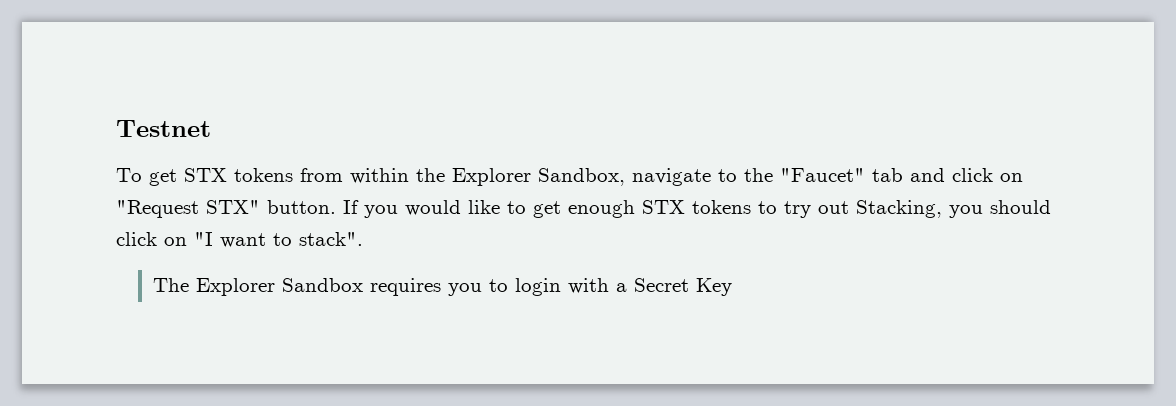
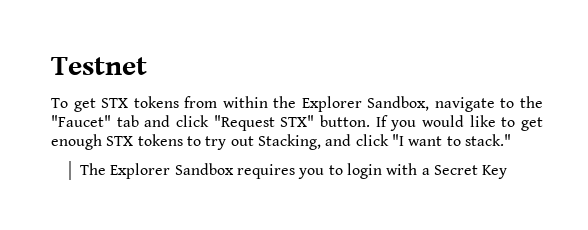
- To get STX tokens from within the Explorer Sandbox, navigate to the "Faucet" tab and click on "Request STX" button.
+ To get STX tokens from within the Explorer Sandbox, navigate to the "Faucet" tab and click "Request STX" button.
- If you would like to get enough STX tokens to try out Stacking, you should click on "I want to stack".
+ If you would like to get enough STX tokens to try out Stacking, and click "I want to stack."

